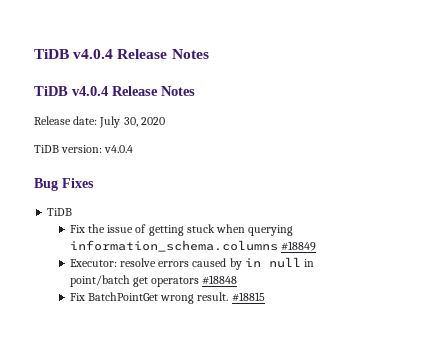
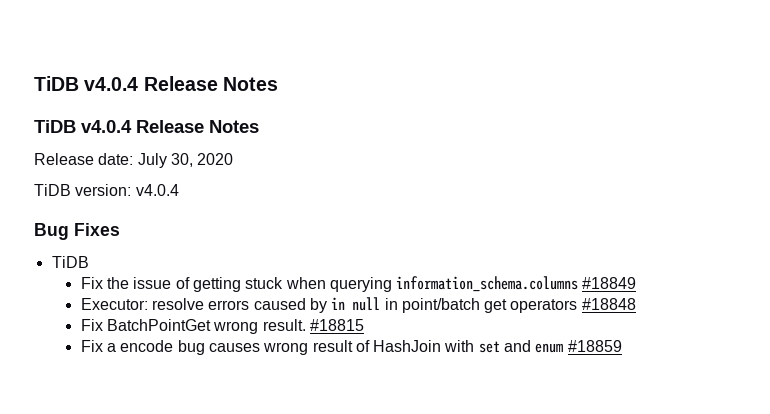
+ Fix a encode bug causes wrong result of HashJoin with set and enum #18859

